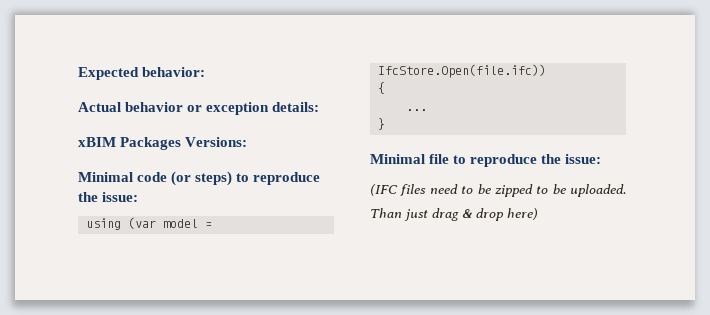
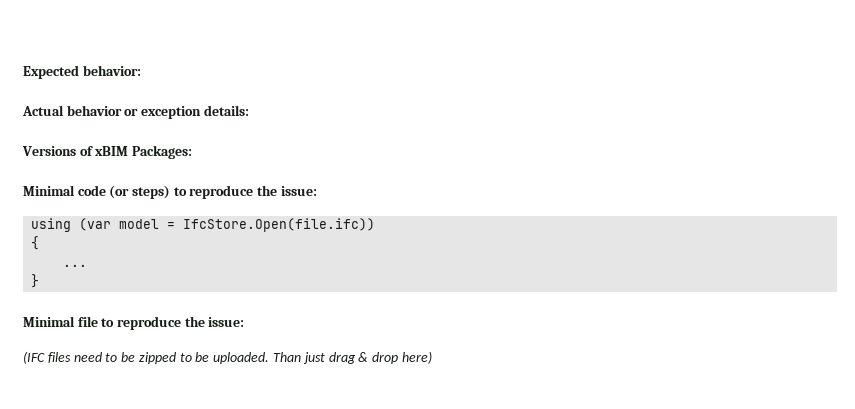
- xBIM Packages Versions:
+ Versions of xBIM Packages:

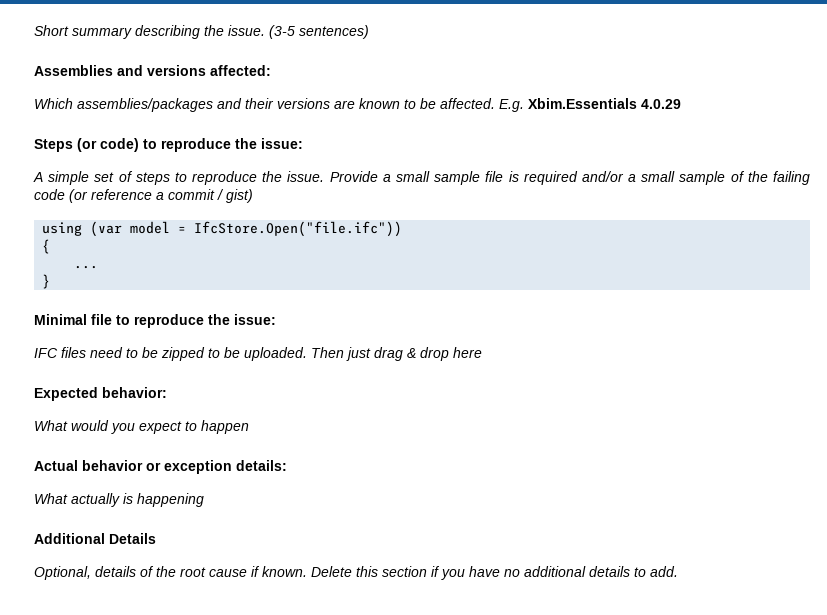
- Expected behavior:
- Actual behavior or exception details:
- Versions of xBIM Packages:
- Minimal code (or steps) to reproduce the issue:
+ Short summary describing the issue. (3-5 sentences)
+ Assemblies and versions affected:
+ Which assemblies/packages and their versions are known to be affected. E.g. Xbim.Essentials 4.0.29
+ Steps (or code) to reproduce the issue:
+ A simple set of steps to reproduce the issue. Provide a small sample file is required and/or a small sample of the failing code (or reference a commit / gist)
- using (var model = IfcStore.Open(file.ifc))
+ using (var model = IfcStore.Open("file.ifc"))
- (IFC files need to be zipped to be uploaded.
+ IFC files need to be zipped to be uploaded.
- Than just drag & drop here)
+ Then just drag & drop here
+ Expected behavior:
+ What would you expect to happen
+ Actual behavior or exception details:
+ What actually is happening
+ Additional Details
+ Optional, details of the root cause if known. Delete this section if you have no additional details to add.

